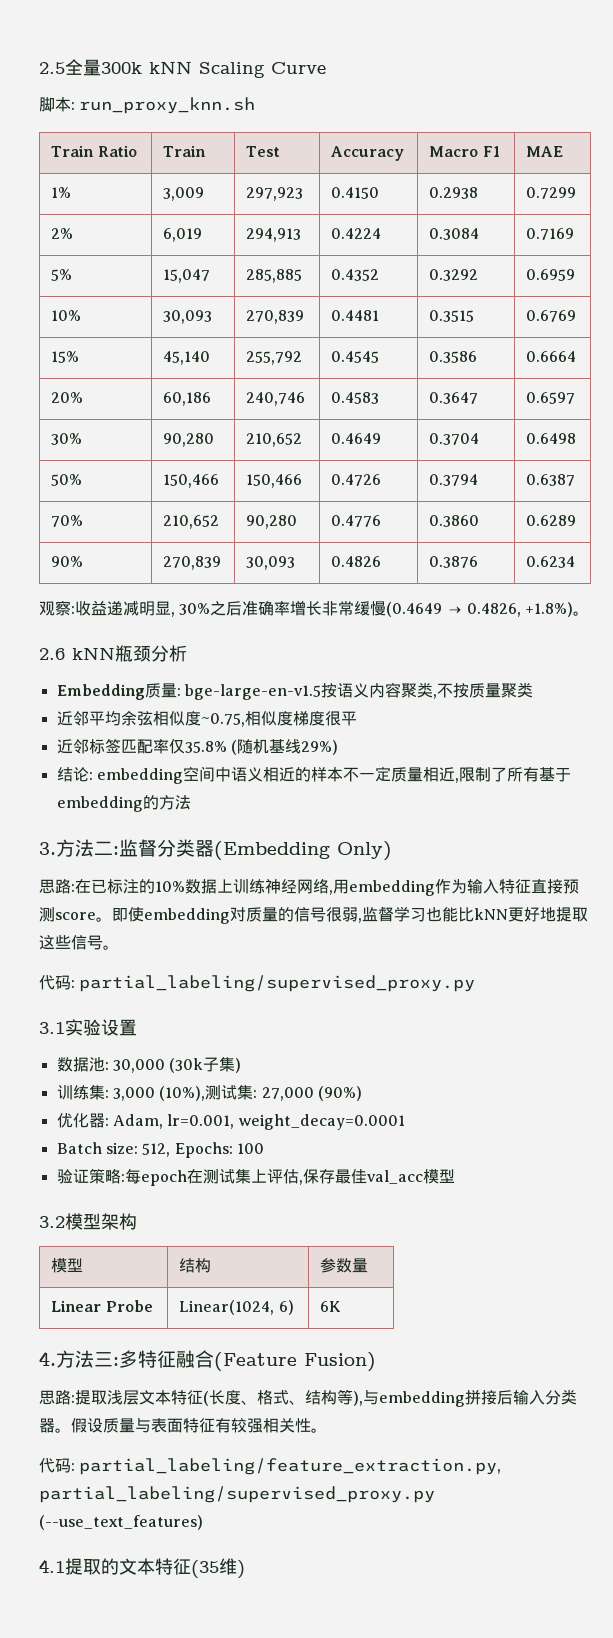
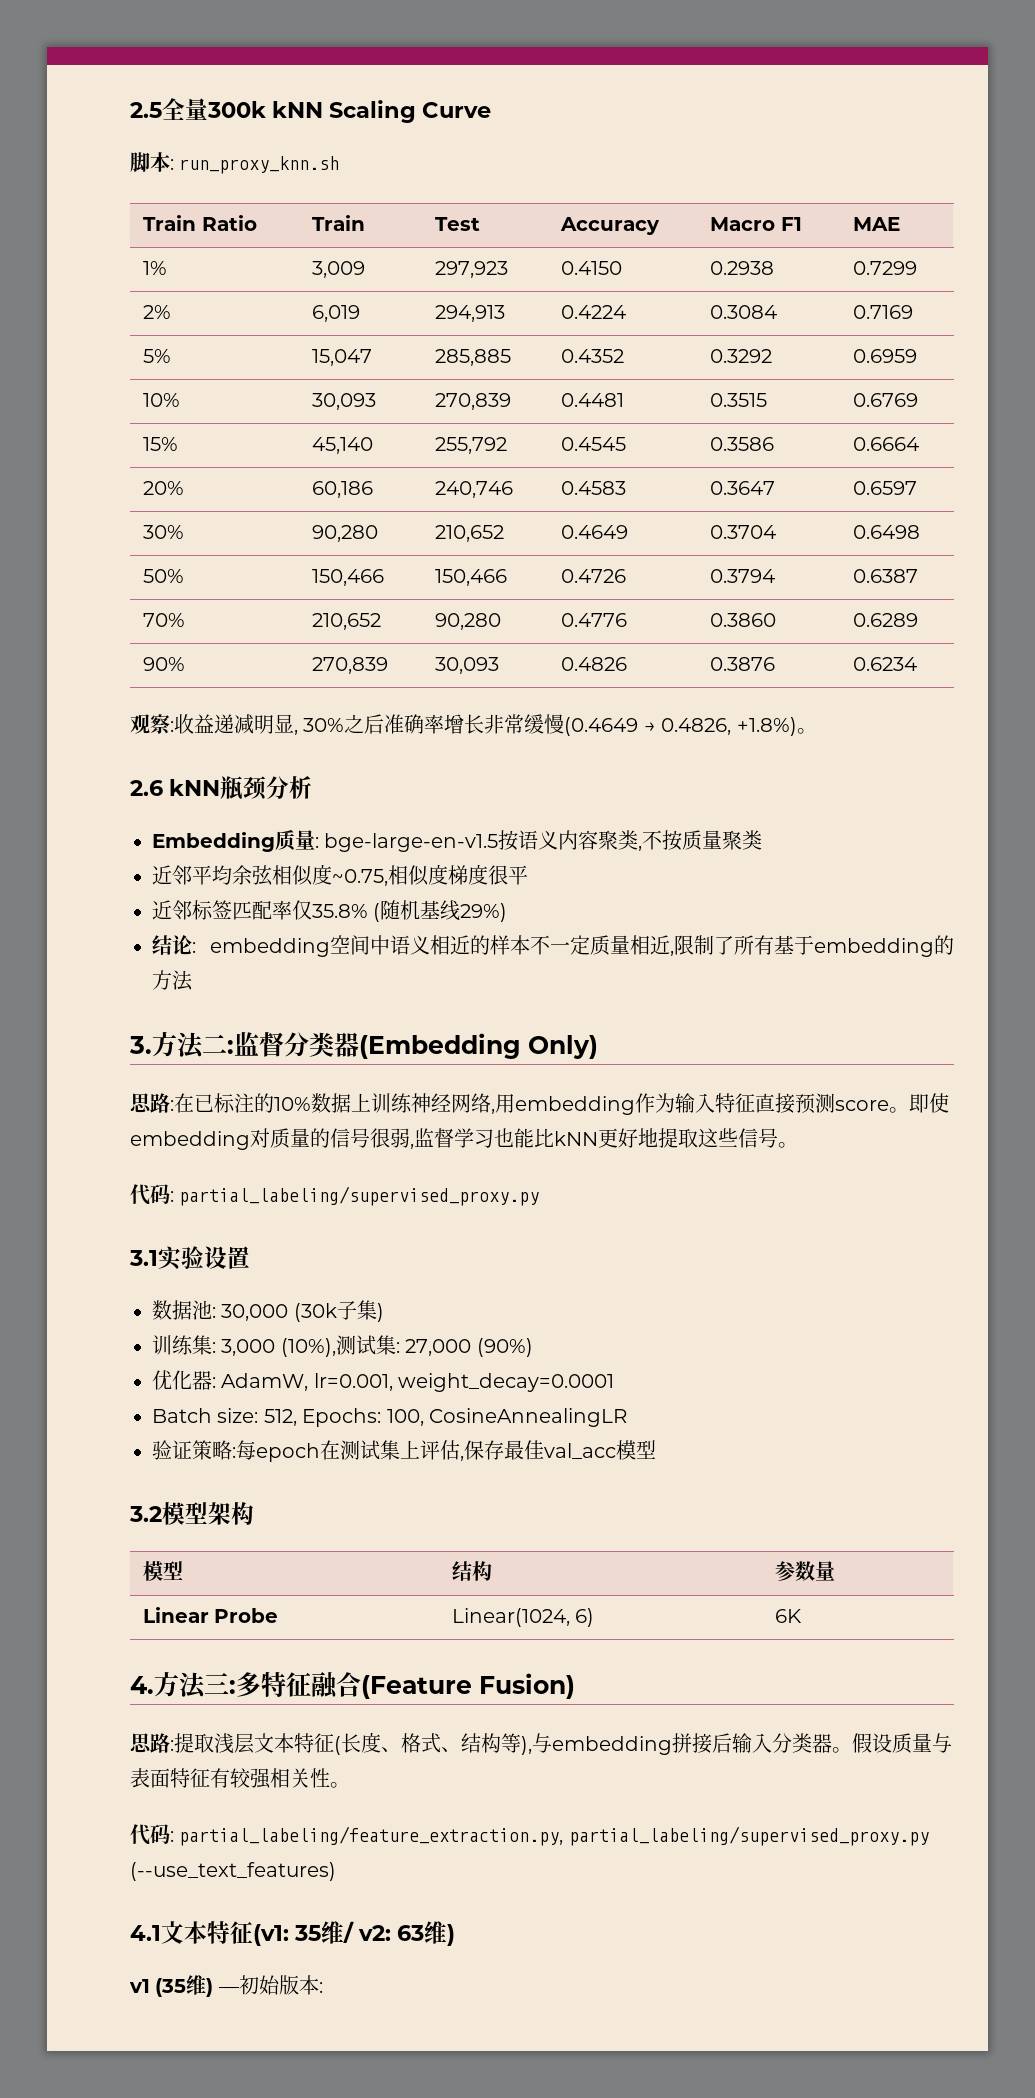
- 优化器: Adam, lr=0.001, weight_decay=0.0001
+ 优化器: AdamW, lr=0.001, weight_decay=0.0001
- Batch size: 512, Epochs: 100
+ Batch size: 512, Epochs: 100, CosineAnnealingLR
- 4.1提取的文本特征(35维)
+ 4.1文本特征(v1: 35维/ v2: 63维)
+ v1 (35维) —初始版本:

